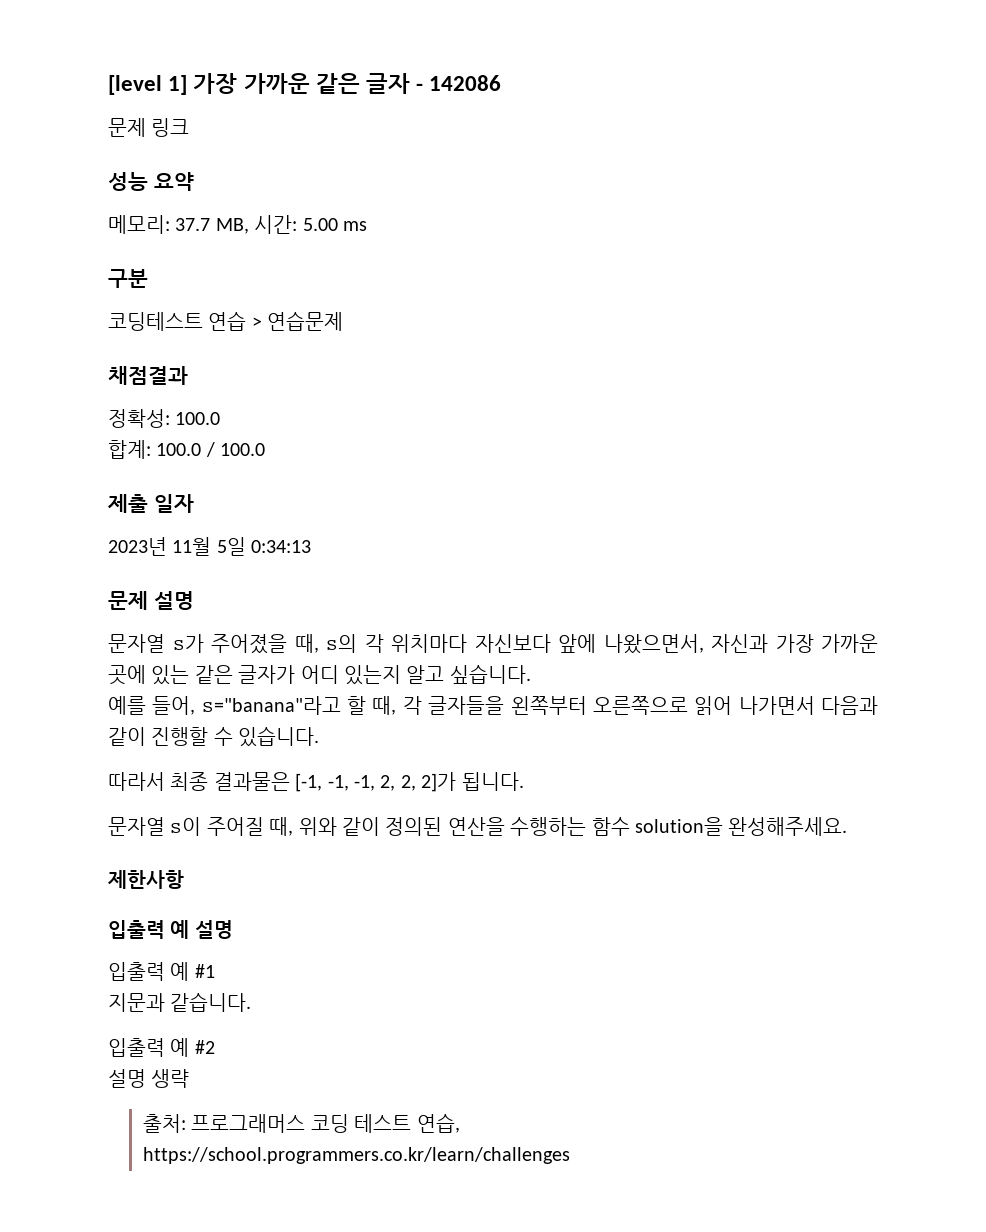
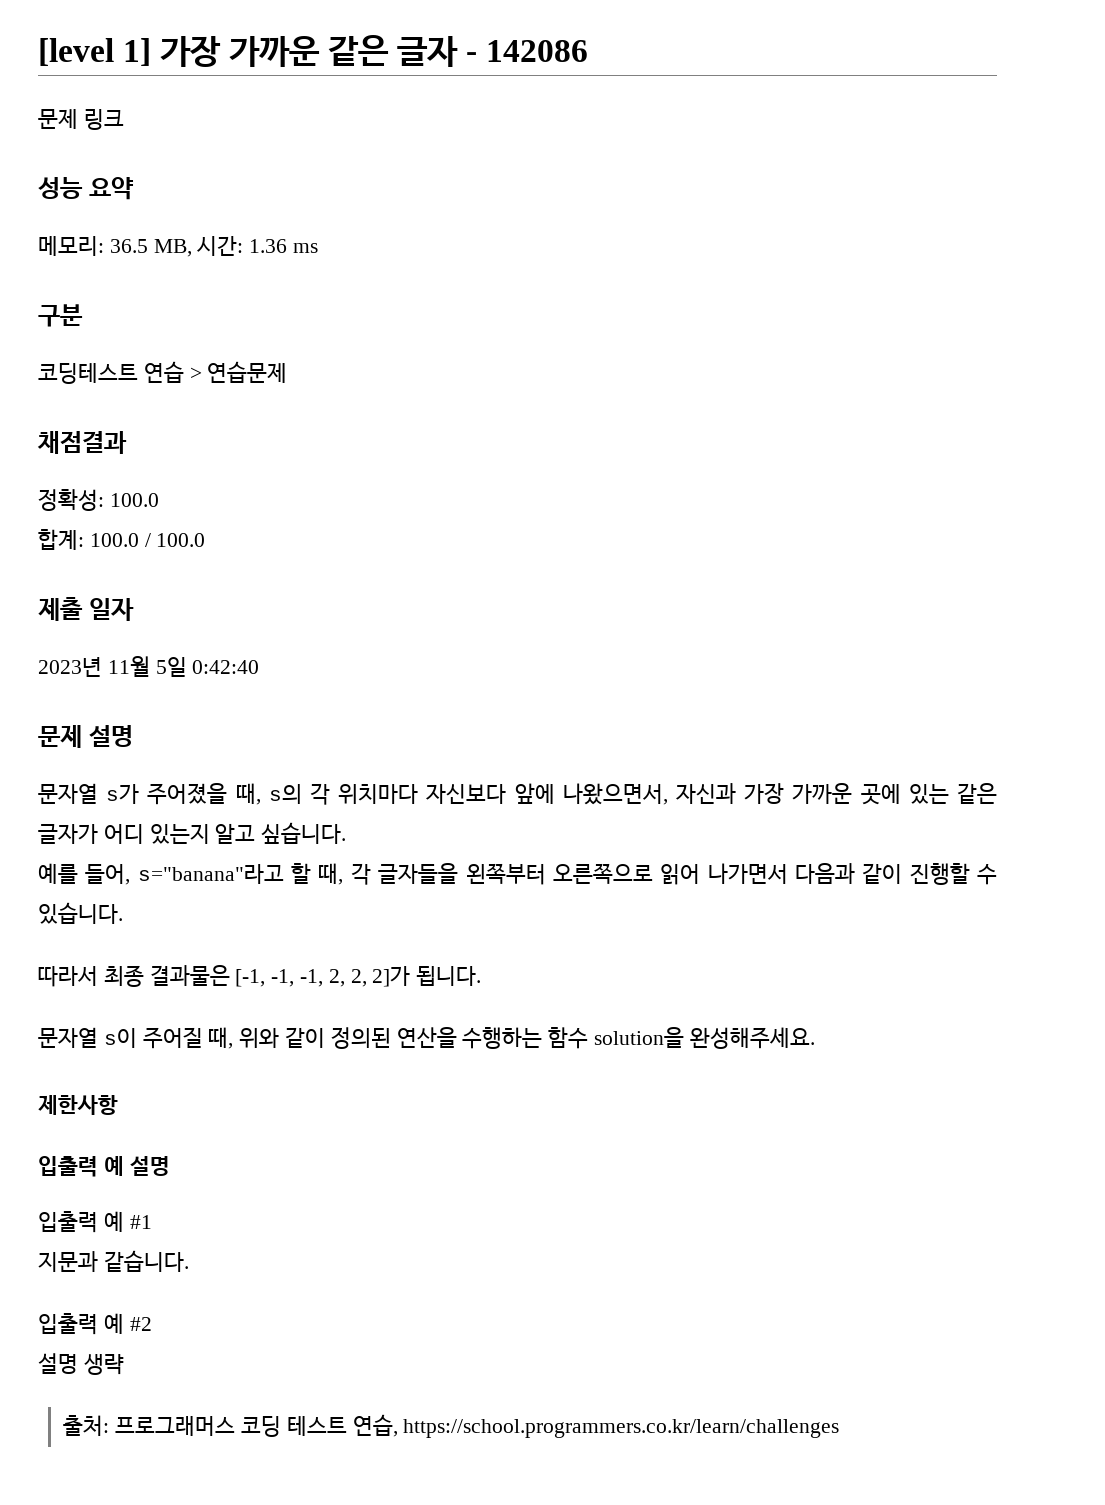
- 메모리: 37.7 MB, 시간: 5.00 ms
+ 메모리: 36.5 MB, 시간: 1.36 ms
- 2023년 11월 5일 0:34:13
+ 2023년 11월 5일 0:42:40

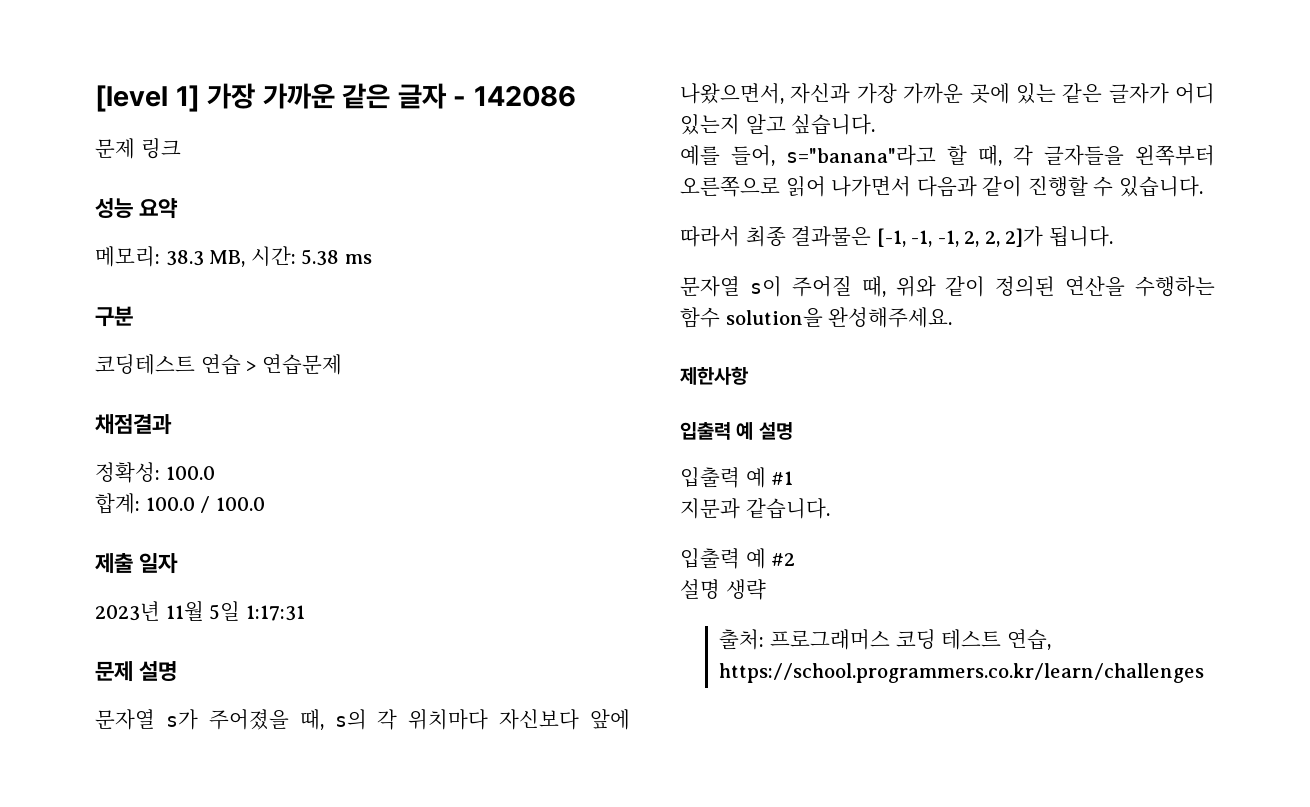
- 메모리: 36.5 MB, 시간: 1.36 ms
+ 메모리: 38.3 MB, 시간: 5.38 ms
- 2023년 11월 5일 0:42:40
+ 2023년 11월 5일 1:17:31

